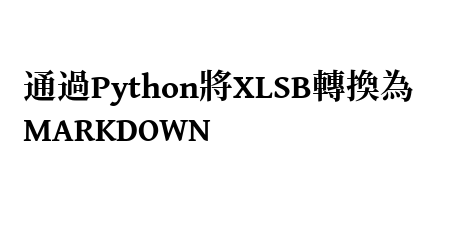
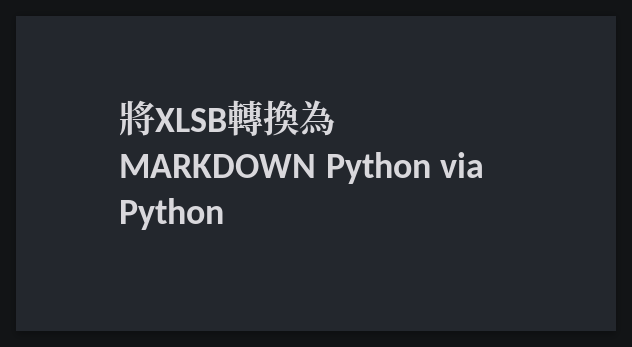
- 通過Python將XLSB轉換為MARKDOWN
+ 將XLSB轉換為MARKDOWN Python via Python

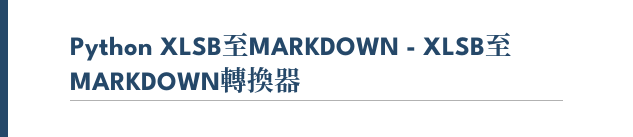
- 將XLSB轉換為MARKDOWN Python via Python
+ Python XLSB至MARKDOWN - XLSB至MARKDOWN轉換器

